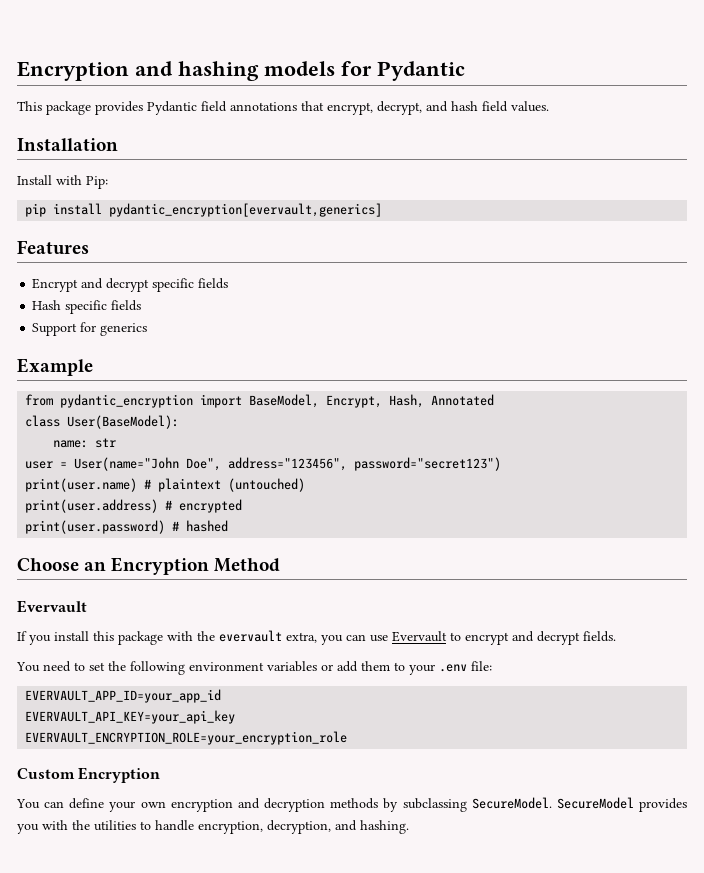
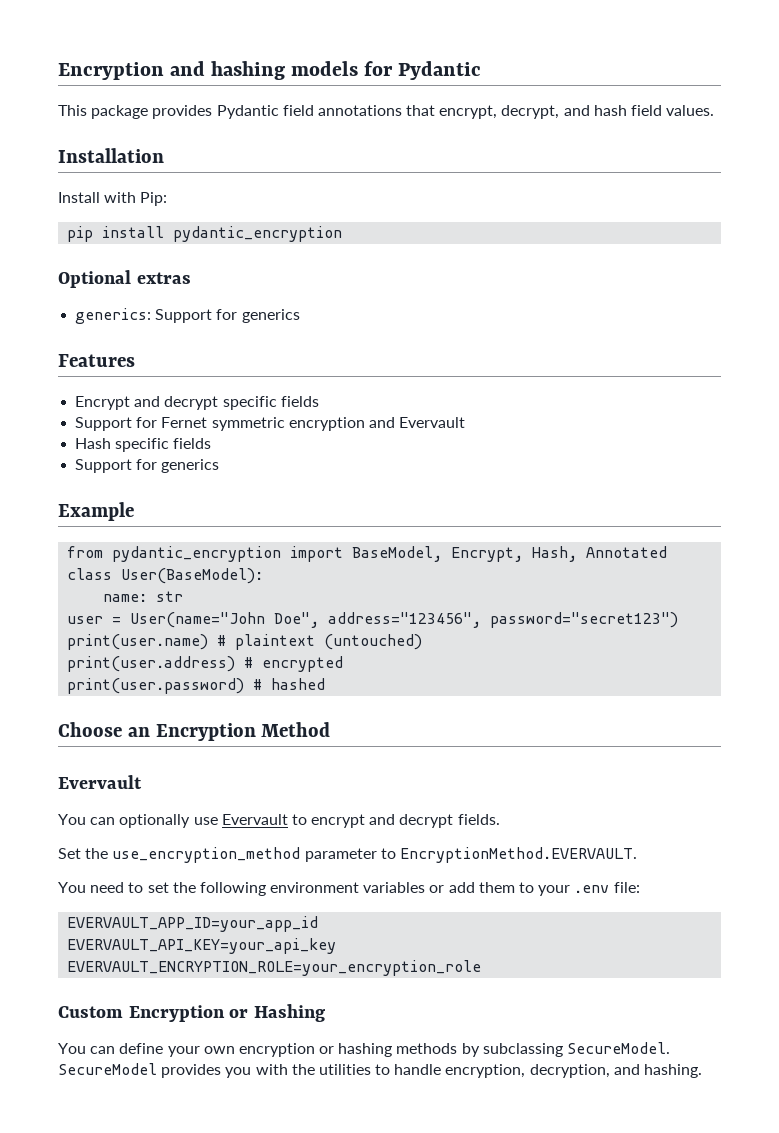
- pip install pydantic_encryption[evervault,generics]
+ pip install pydantic_encryption
+ Optional extras
+ generics: Support for generics
+ Support for Fernet symmetric encryption and Evervault
- If you install this package with the evervault extra, you can use Evervault to encrypt and decrypt fields.
+ You can optionally use Evervault to encrypt and decrypt fields.
+ Set the use_encryption_method parameter to EncryptionMethod.EVERVAULT.
- Custom Encryption
+ Custom Encryption or Hashing
- You can define your own encryption and decryption methods by subclassing SecureModel.
+ You can define your own encryption or hashing methods by subclassing SecureModel.

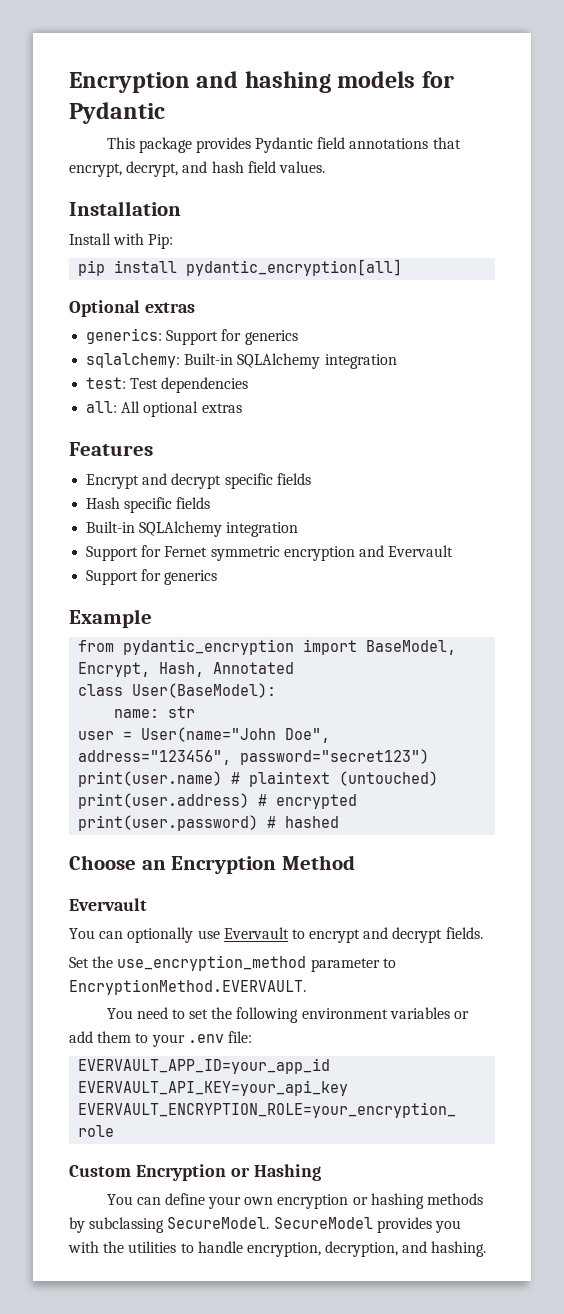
- pip install pydantic_encryption
+ pip install pydantic_encryption[all]
+ sqlalchemy: Built-in SQLAlchemy integration
+ test: Test dependencies
+ all: All optional extras
+ Hash specific fields
+ Built-in SQLAlchemy integration
- Hash specific fields

